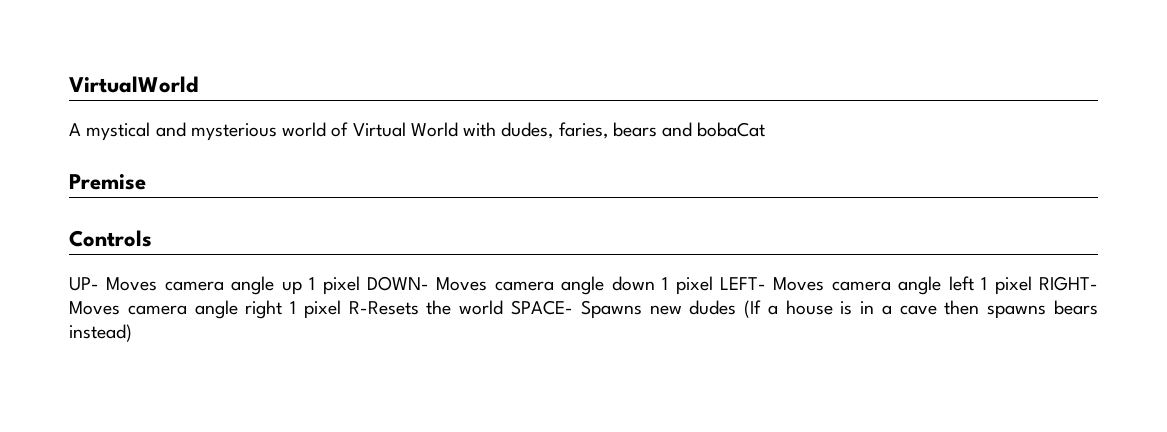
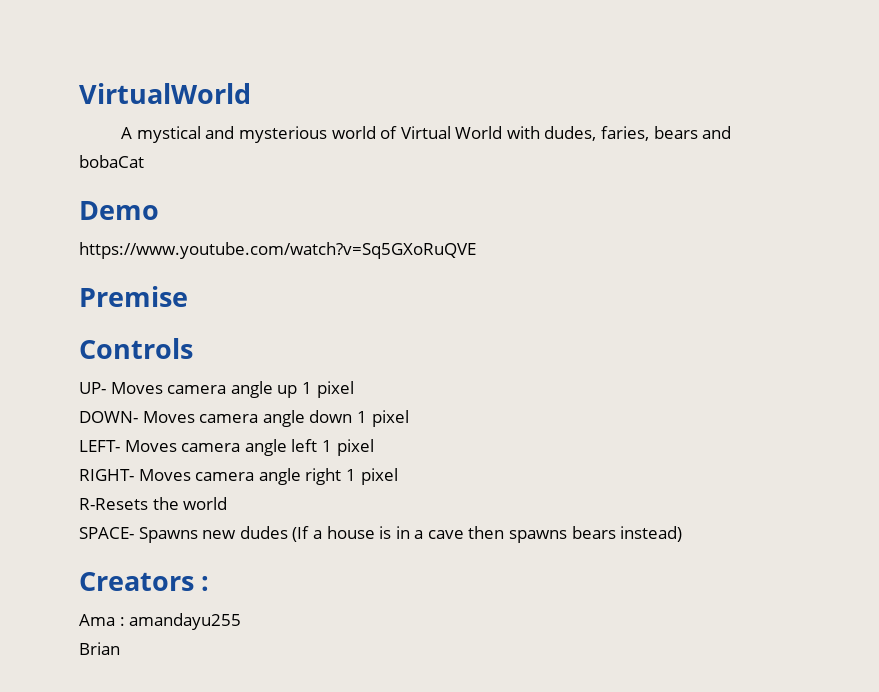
+ Demo
+ https://www.youtube.com/watch?v=Sq5GXoRuQVE
- UP- Moves camera angle up 1 pixel DOWN- Moves camera angle down 1 pixel LEFT- Moves camera angle left 1 pixel RIGHT- Moves camera angle right 1 pixel R-Resets the world SPACE- Spawns new dudes (If a house is in a cave then spawns bears instead)
+ UP- Moves camera angle up 1 pixel
+ DOWN- Moves camera angle down 1 pixel
+ LEFT- Moves camera angle left 1 pixel
+ RIGHT- Moves camera angle right 1 pixel
+ R-Resets the world
+ SPACE- Spawns new dudes (If a house is in a cave then spawns bears instead)
+ Creators :
+ Ama : amandayu255
+ Brian

